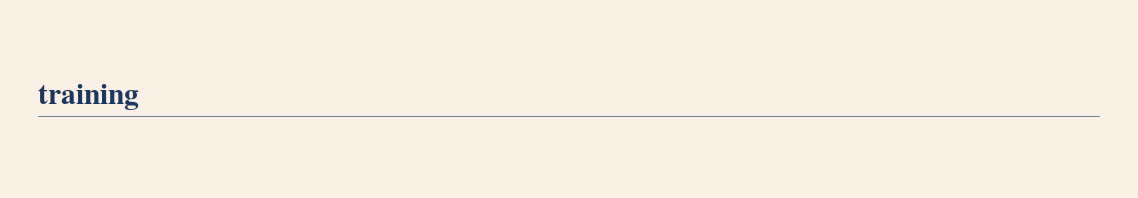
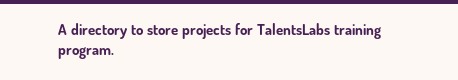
- training
+ A directory to store projects for TalentsLabs training program.

